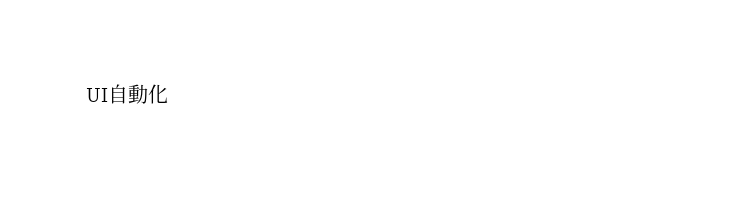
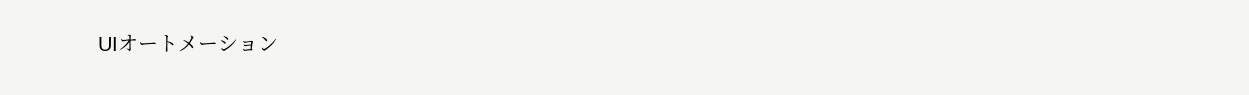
- UI自動化
+ UIオートメーション

